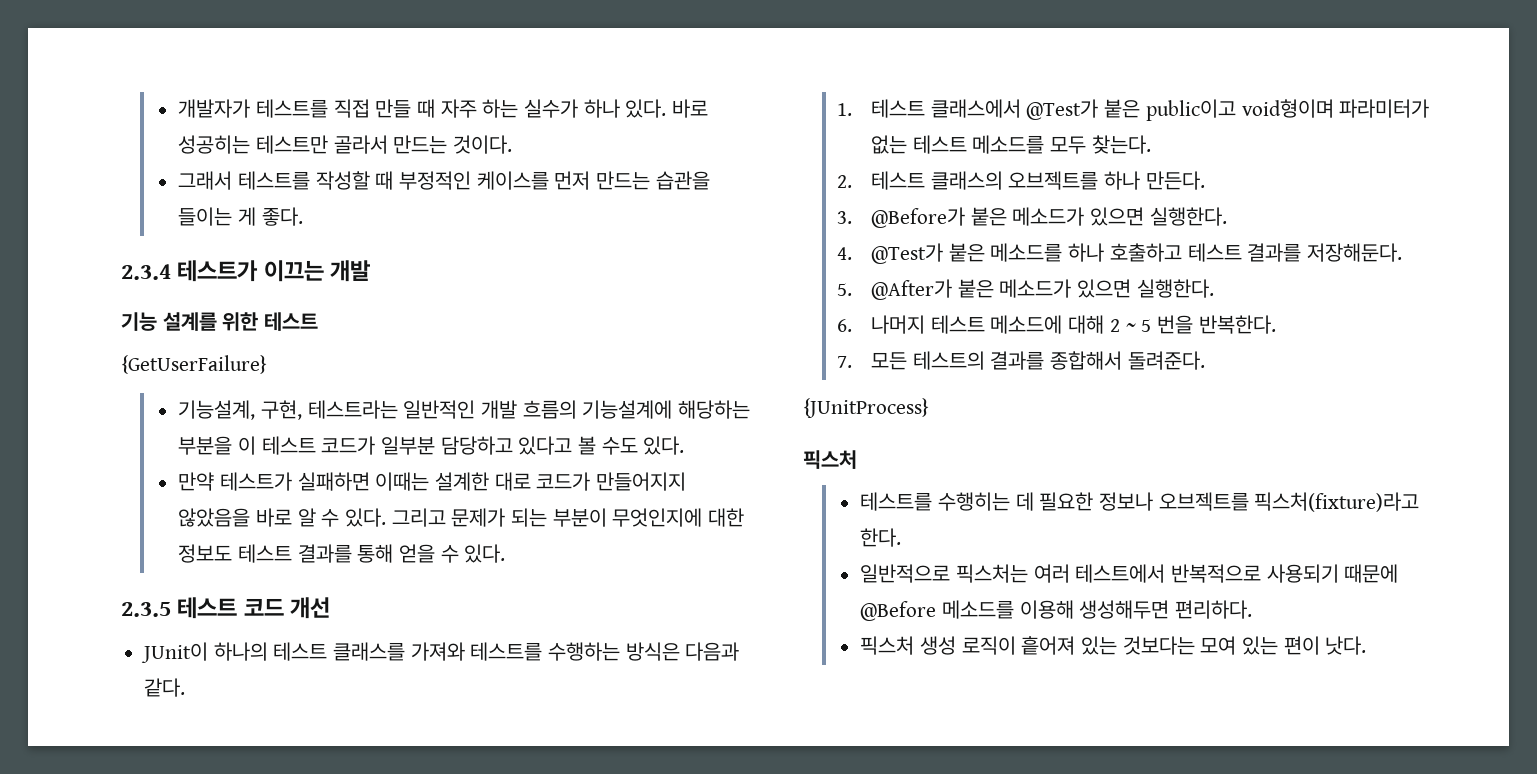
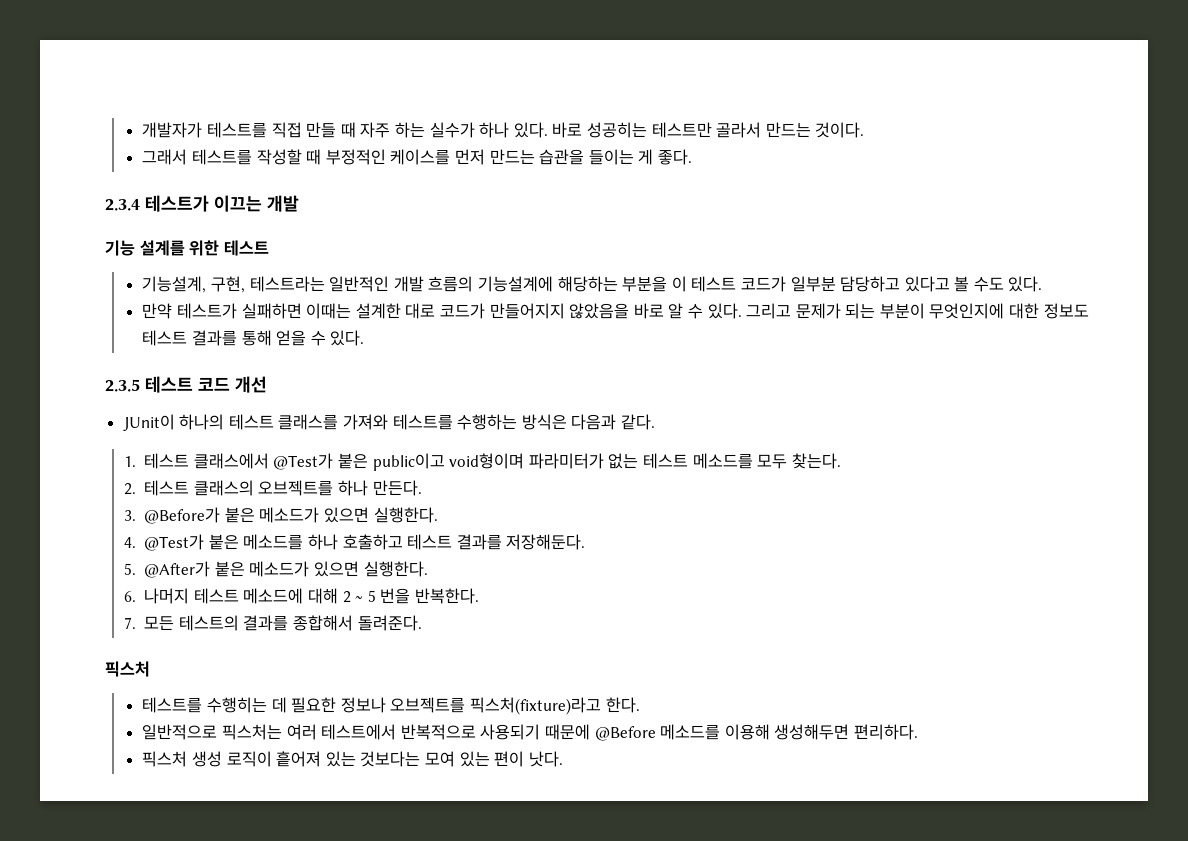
- {GetUserFailure}
- {JUnitProcess}

